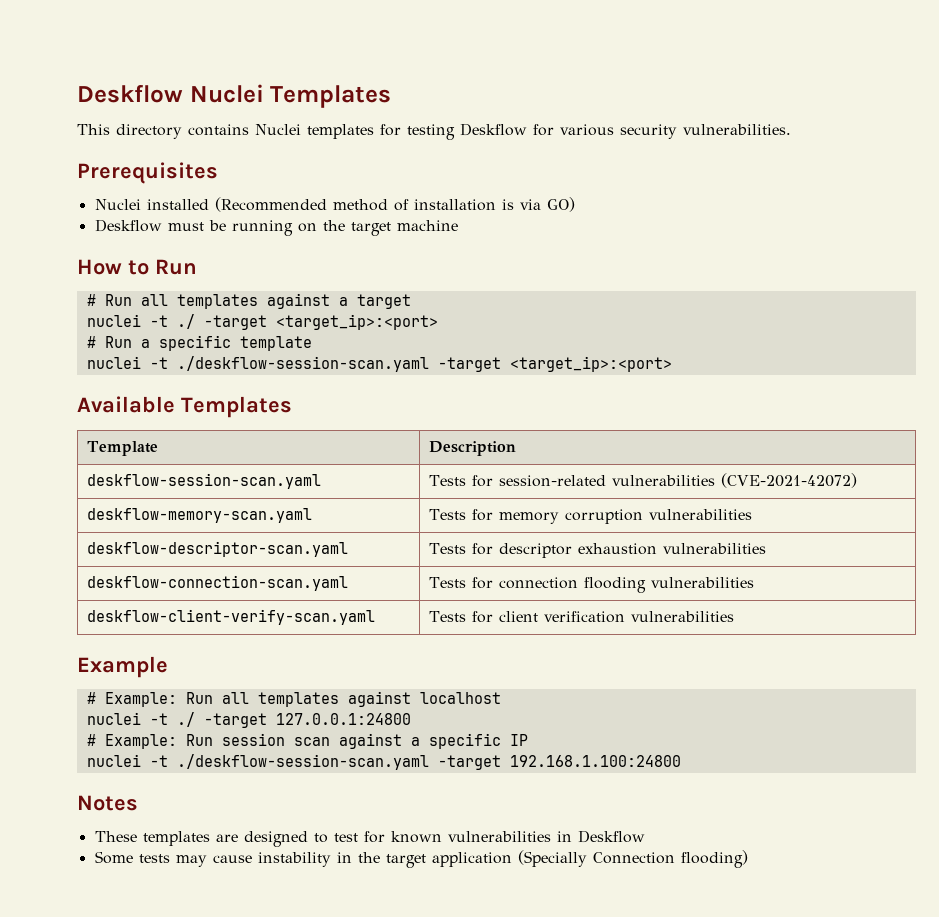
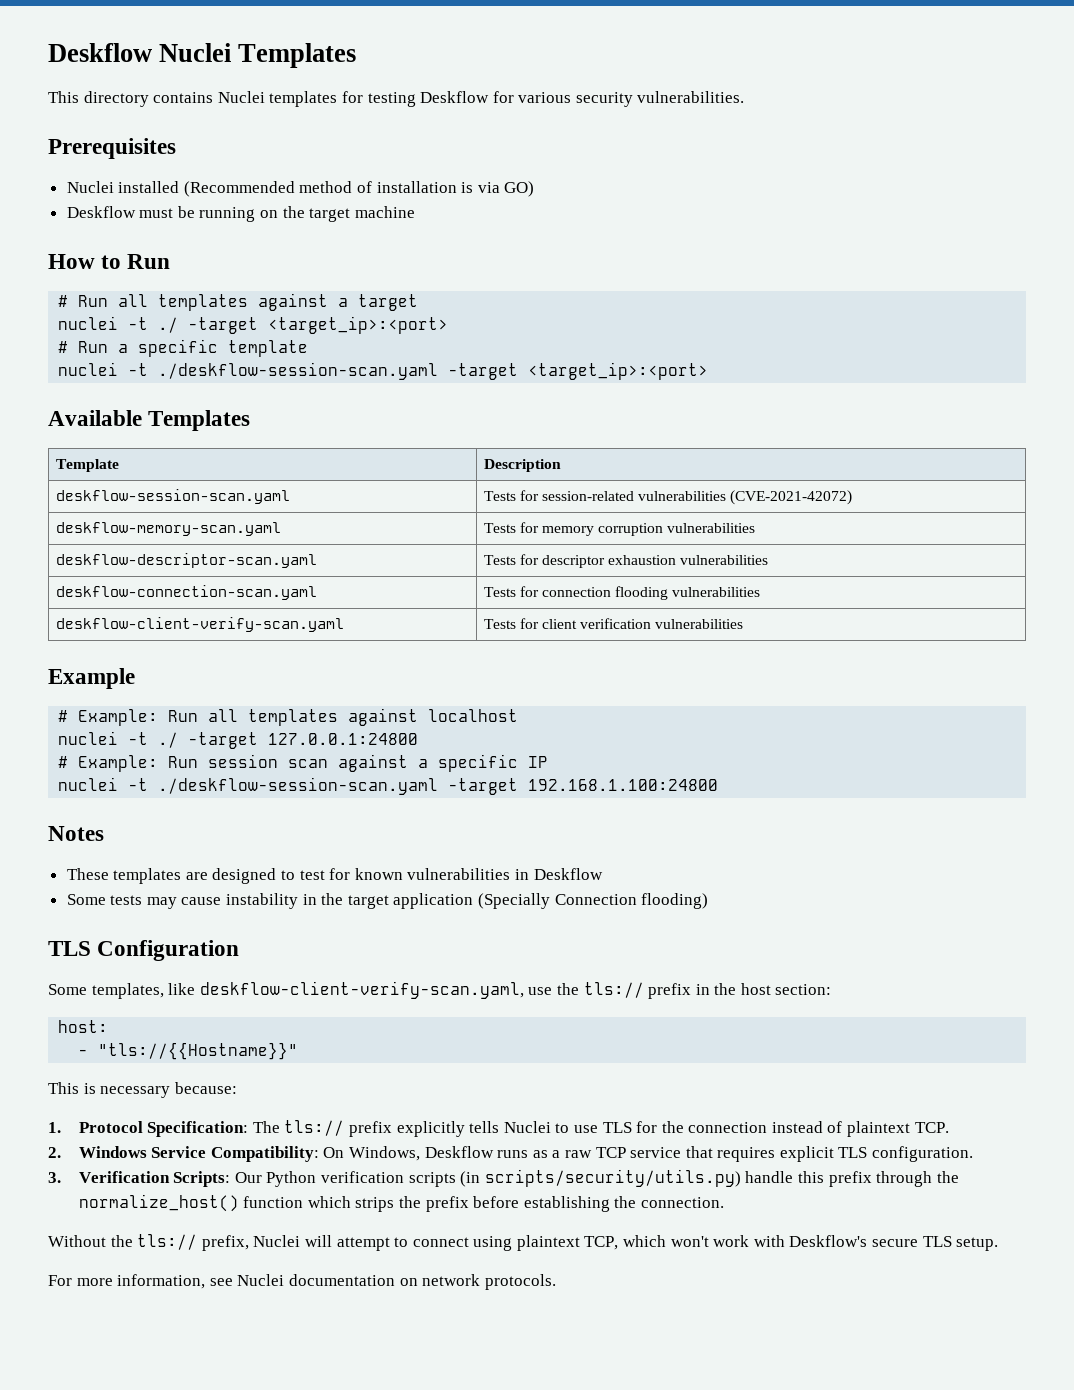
+ TLS Configuration
+ Some templates, like deskflow-client-verify-scan.yaml, use the tls:// prefix in the host section:
+ host:
+ - "tls://{{Hostname}}"
+ This is necessary because:
+ 1. Protocol Specification: The tls:// prefix explicitly tells Nuclei to use TLS for the connection instead of plaintext TCP.
+ 2. Windows Service Compatibility: On Windows, Deskflow runs as a raw TCP service that requires explicit TLS configuration.
+ 3. Verification Scripts: Our Python verification scripts (in scripts/security/utils.py) handle this prefix through the normalize_host() function which strips the prefix before establishing the connection.
+ Without the tls:// prefix, Nuclei will attempt to connect using plaintext TCP, which won't work with Deskflow's secure TLS setup.
+ For more information, see Nuclei documentation on network protocols.

